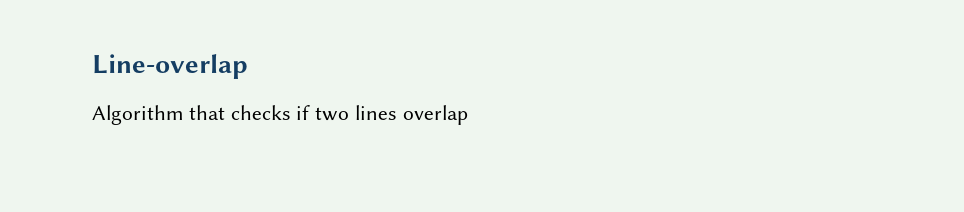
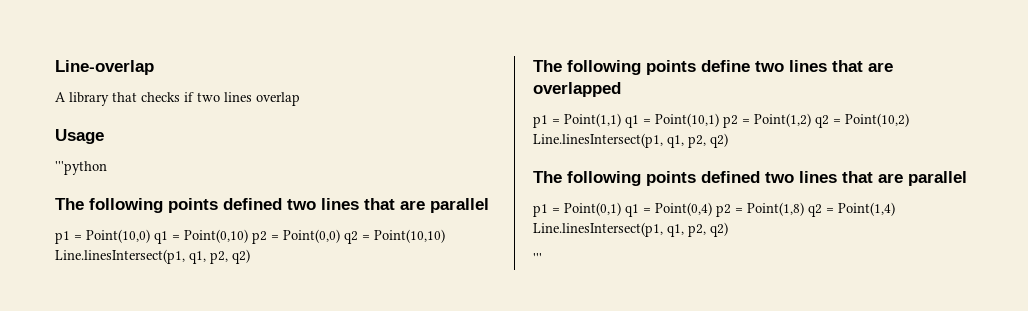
- Algorithm that checks if two lines overlap
+ A library that checks if two lines overlap
+ Usage
+ '''python
+ The following points defined two lines that are parallel
+ p1 = Point(10,0) q1 = Point(0,10) p2 = Point(0,0) q2 = Point(10,10) Line.linesIntersect(p1, q1, p2, q2)
+ The following points define two lines that are overlapped
+ p1 = Point(1,1) q1 = Point(10,1) p2 = Point(1,2) q2 = Point(10,2) Line.linesIntersect(p1, q1, p2, q2)
+ The following points defined two lines that are parallel
+ p1 = Point(0,1) q1 = Point(0,4) p2 = Point(1,8) q2 = Point(1,4) Line.linesIntersect(p1, q1, p2, q2)
+ '''

